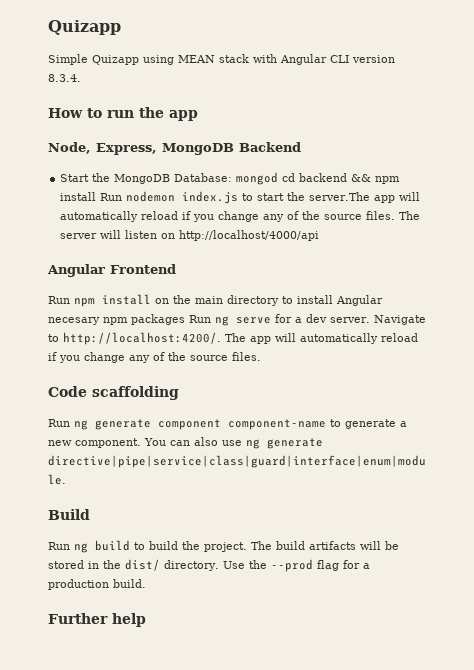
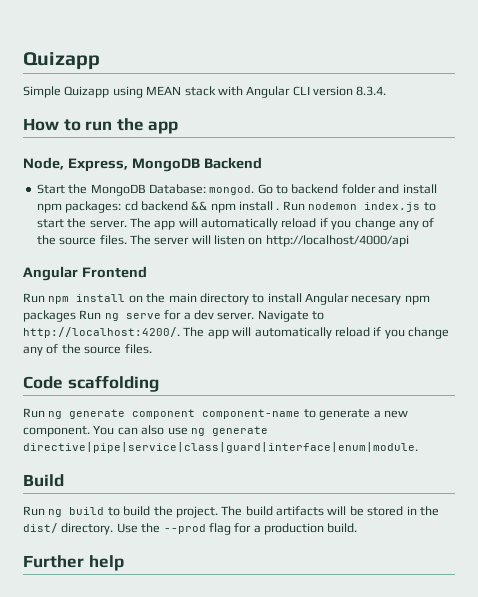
- Start the MongoDB Database: mongod cd backend && npm install Run nodemon index.js to start the server.The app will automatically reload if you change any of the source files.
+ Start the MongoDB Database: mongod. Go to backend folder and install npm packages: cd backend && npm install . Run nodemon index.js to start the server. The app will automatically reload if you change any of the source files.

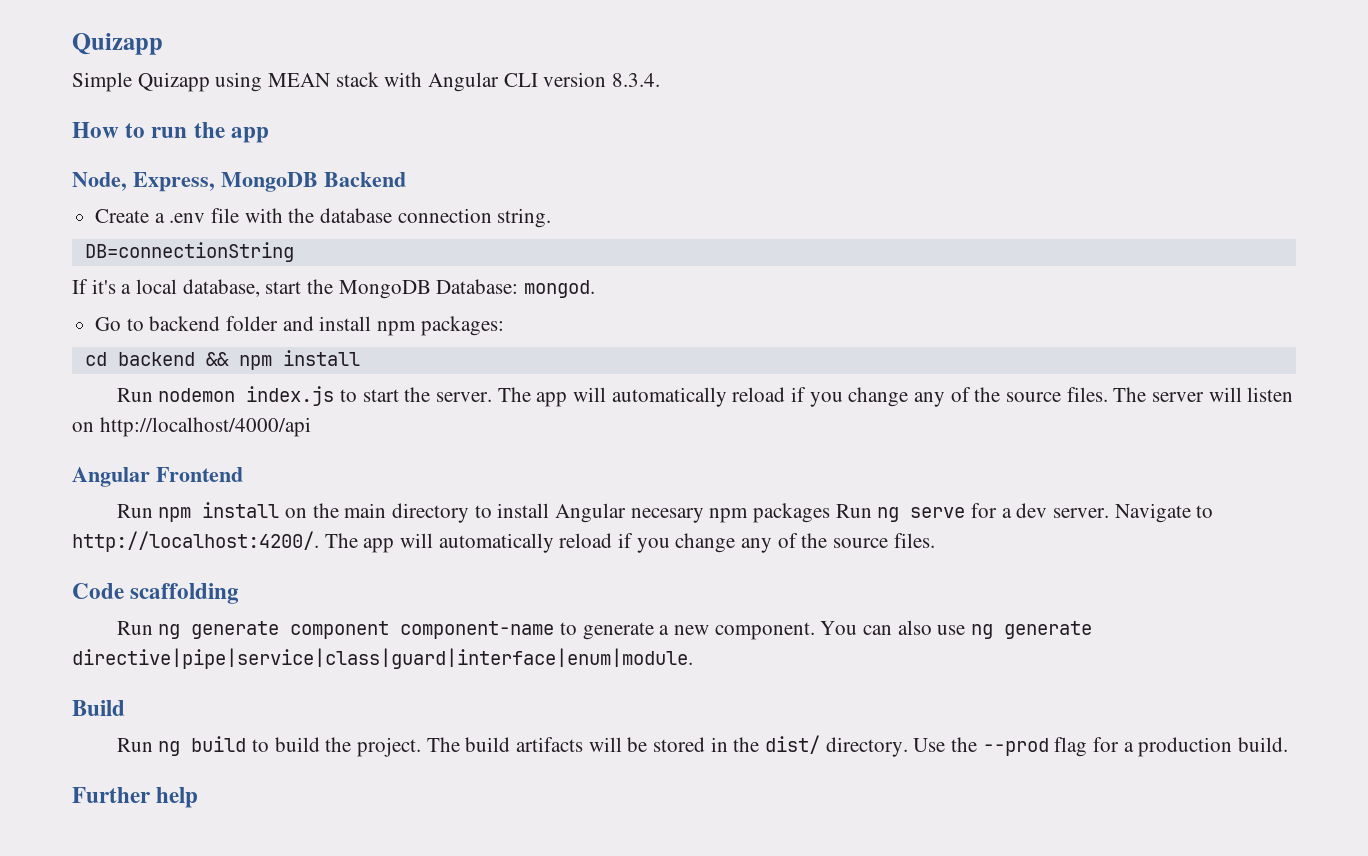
- Start the MongoDB Database: mongod. Go to backend folder and install npm packages: cd backend && npm install . Run nodemon index.js to start the server.
+ Create a .env file with the database connection string.
+ DB=connectionString
+ If it's a local database, start the MongoDB Database: mongod.
+ Go to backend folder and install npm packages:
+ cd backend && npm install
+ Run nodemon index.js to start the server.

